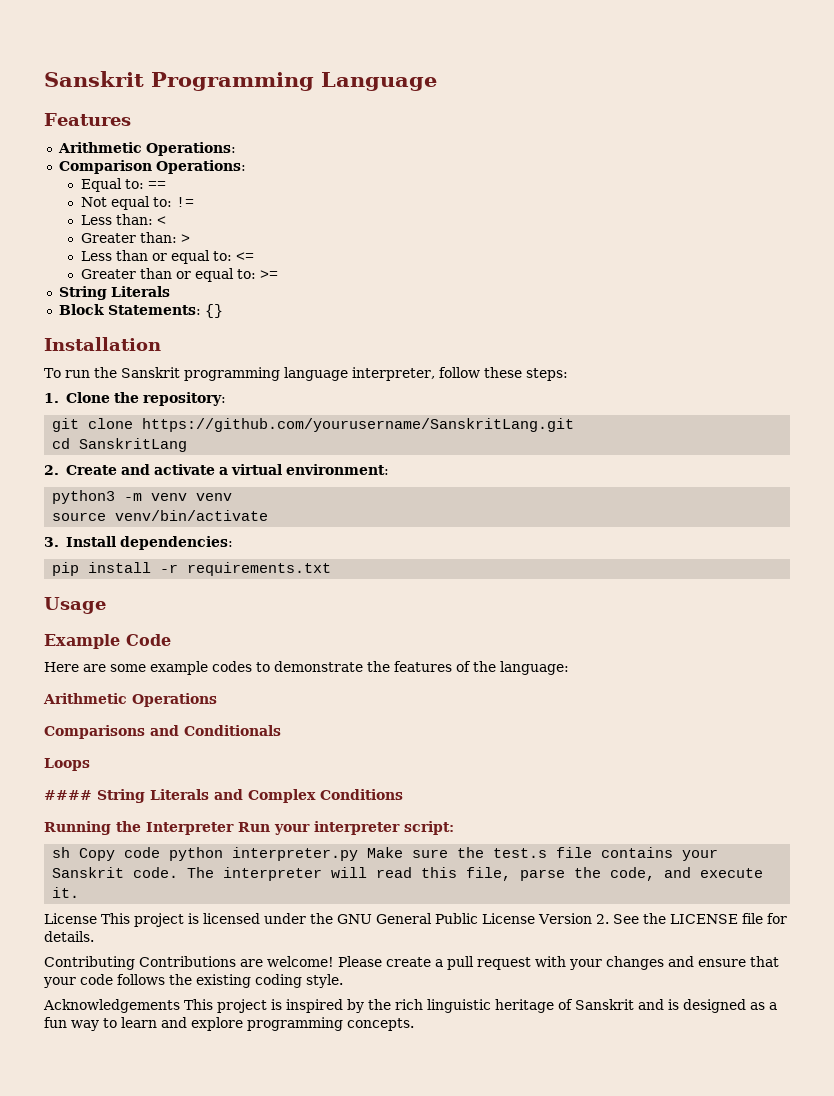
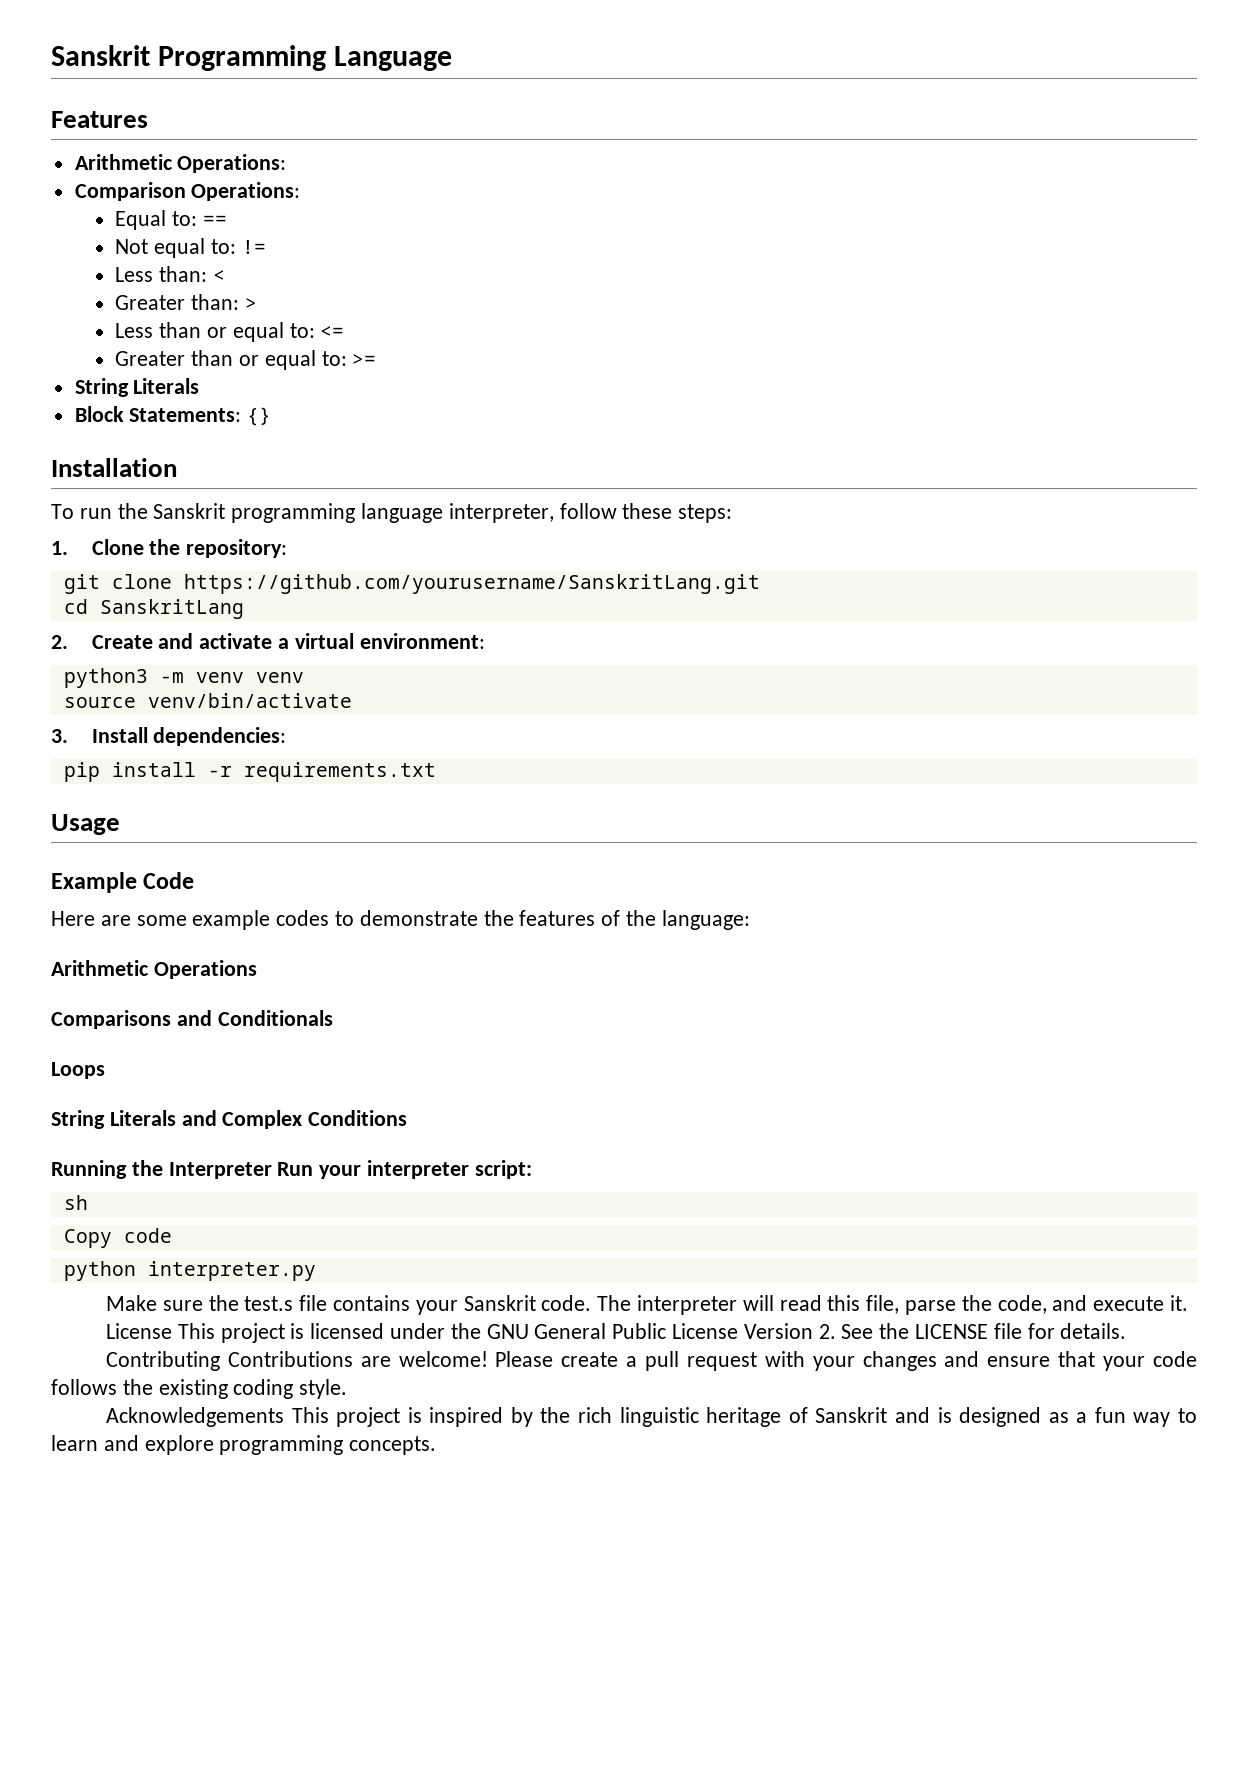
- #### String Literals and Complex Conditions
+ String Literals and Complex Conditions
- sh Copy code python interpreter.py Make sure the test.s file contains your Sanskrit code.
+ sh
+ Copy code
+ python interpreter.py
+ Make sure the test.s file contains your Sanskrit code.

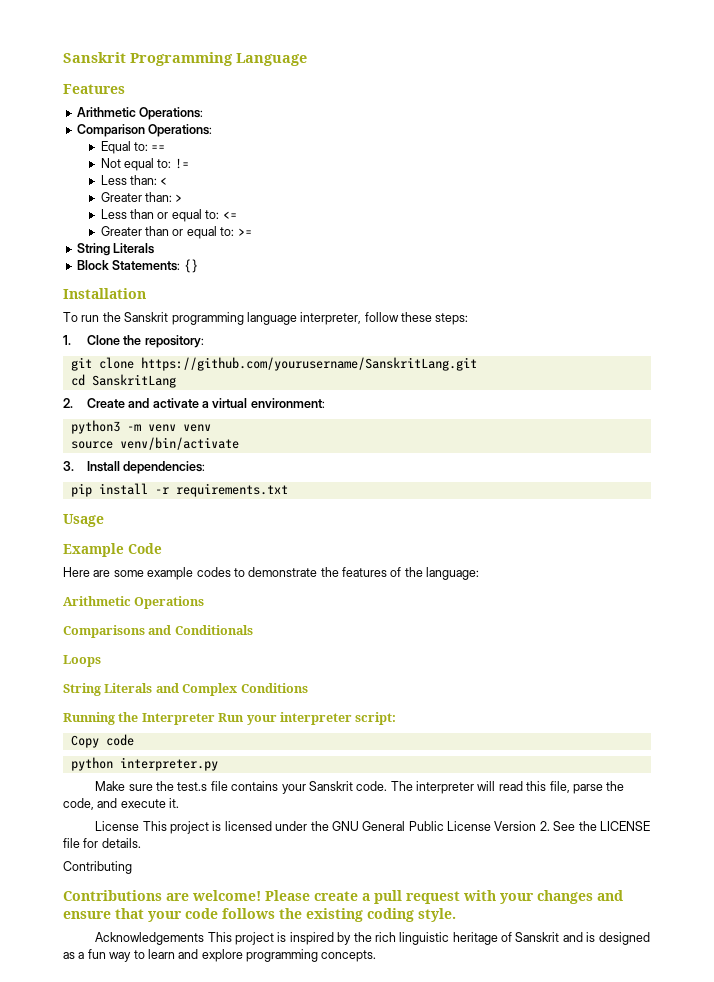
- sh
- Contributing Contributions are welcome!
+ Contributing
+ Contributions are welcome!

